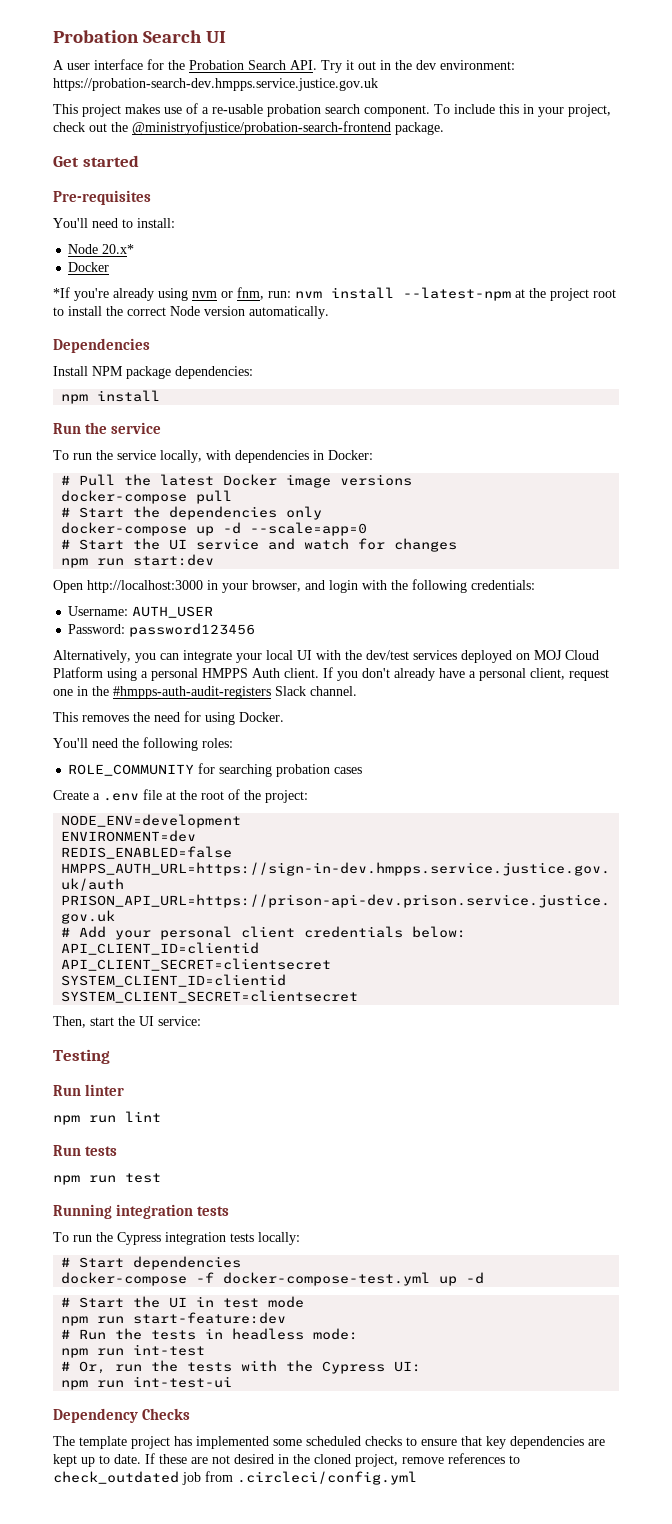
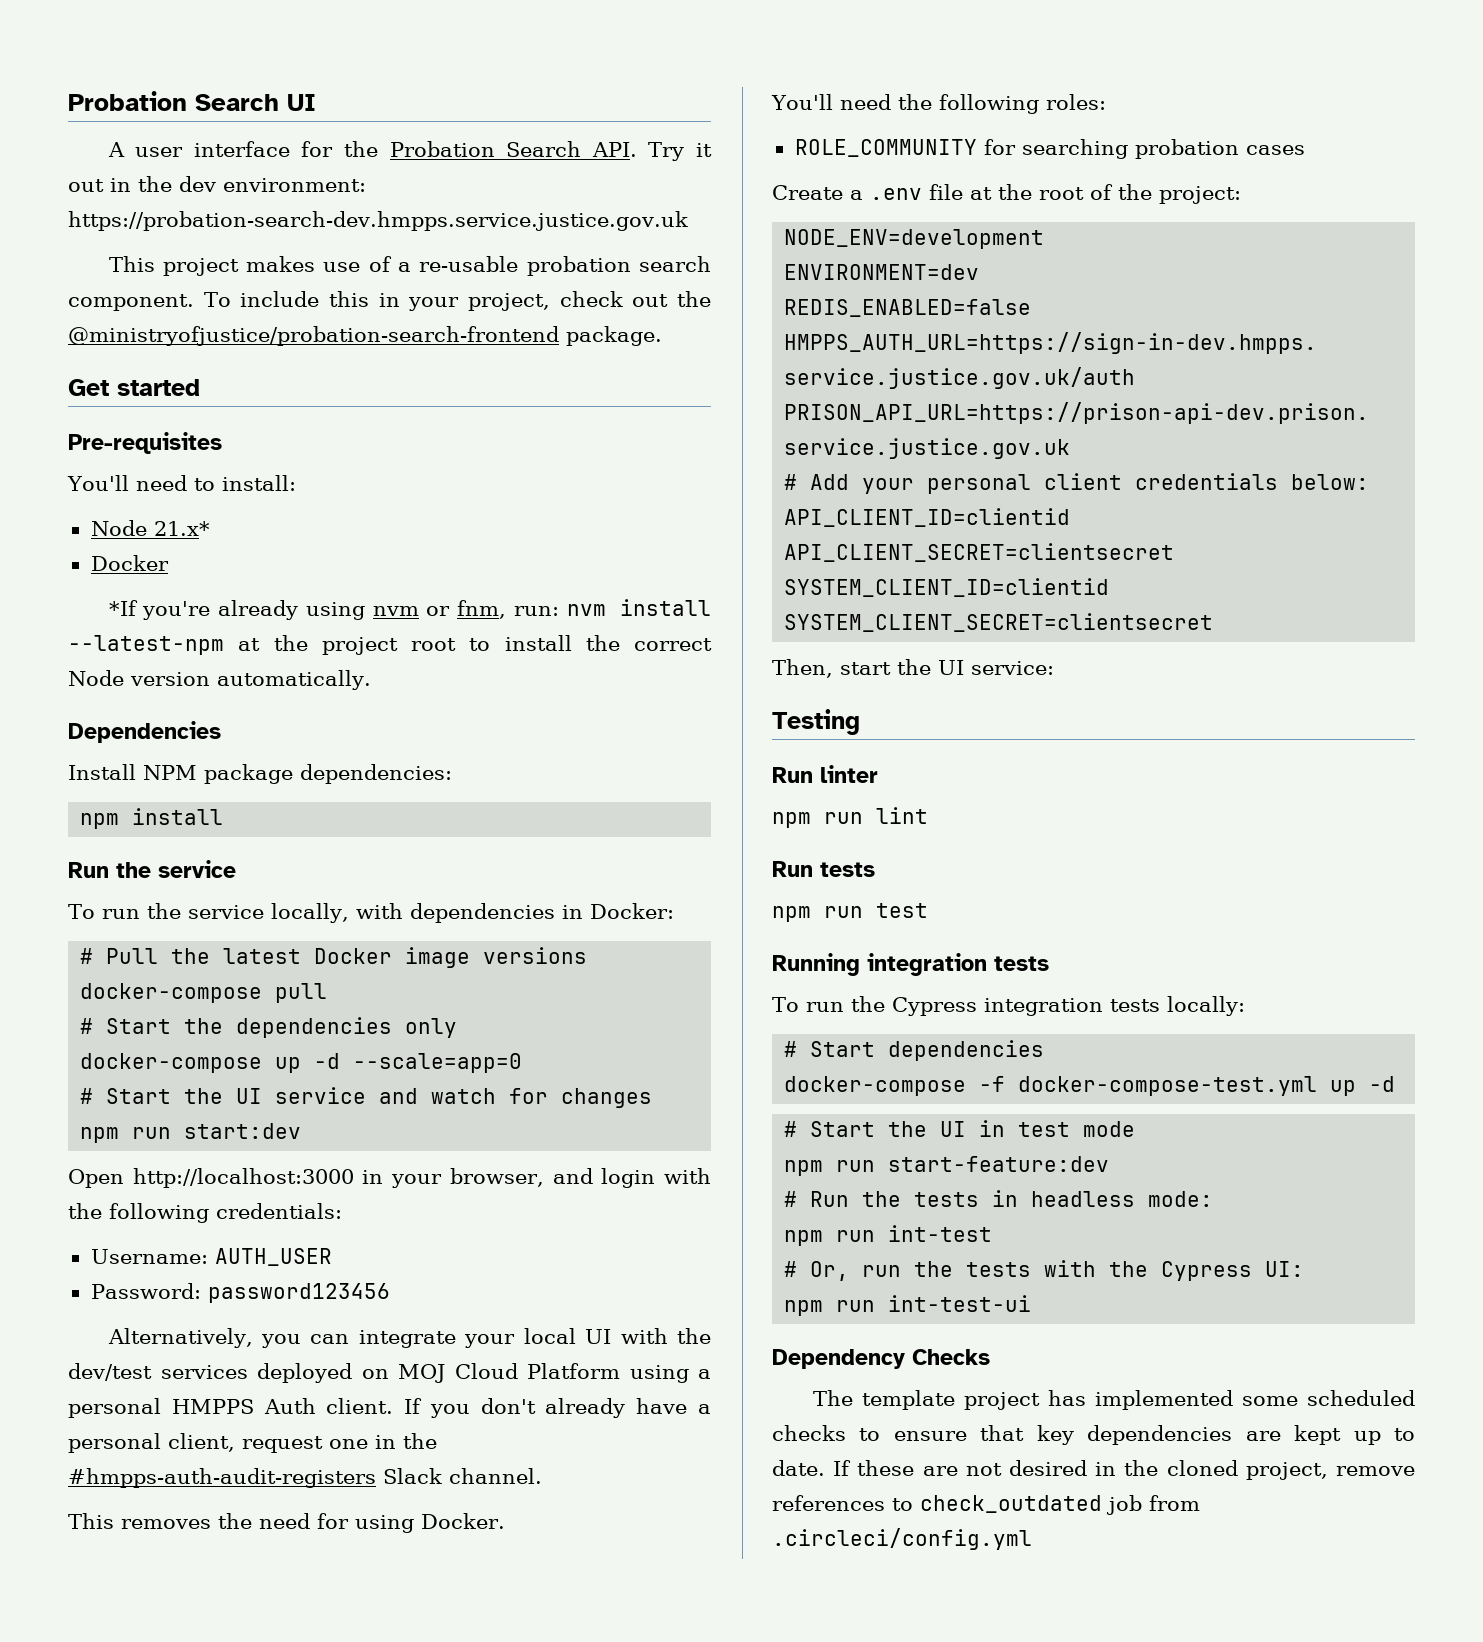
- Node 20.x*
+ Node 21.x*

